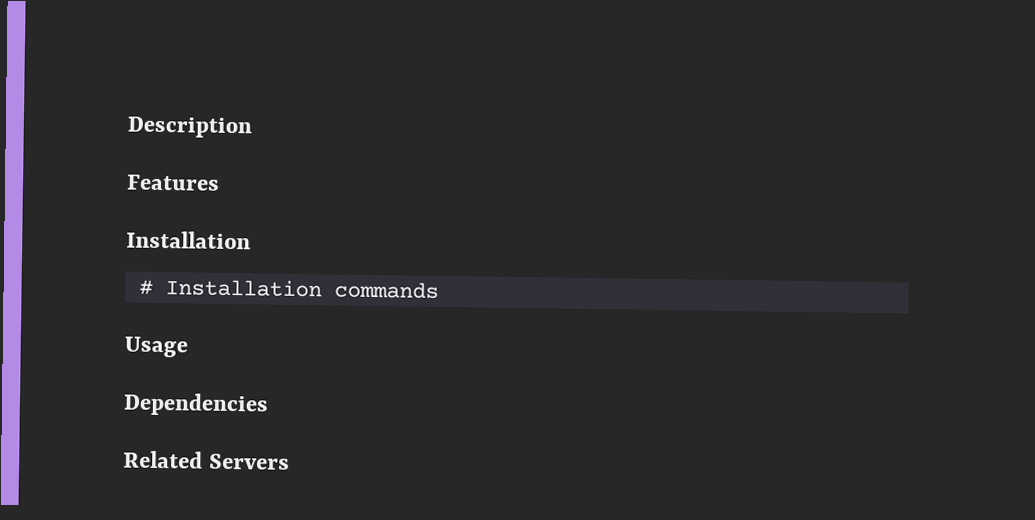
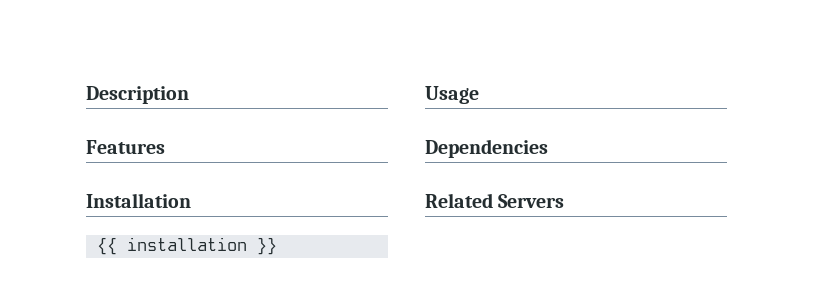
- # Installation commands
+ {{ installation }}

